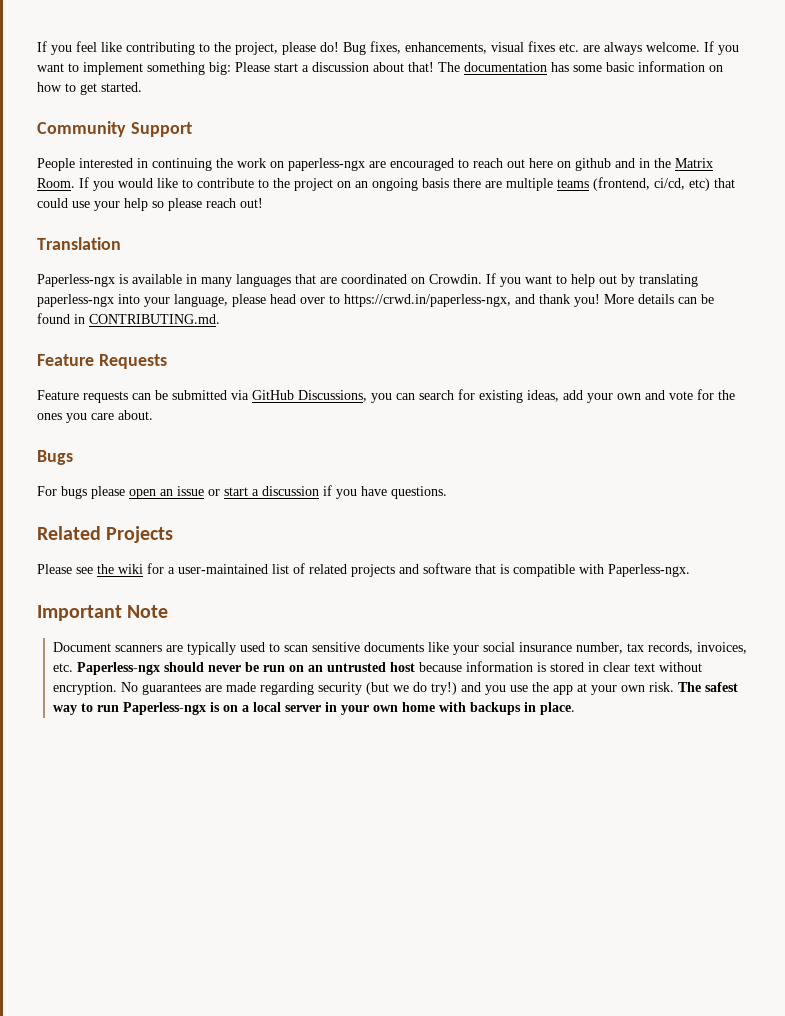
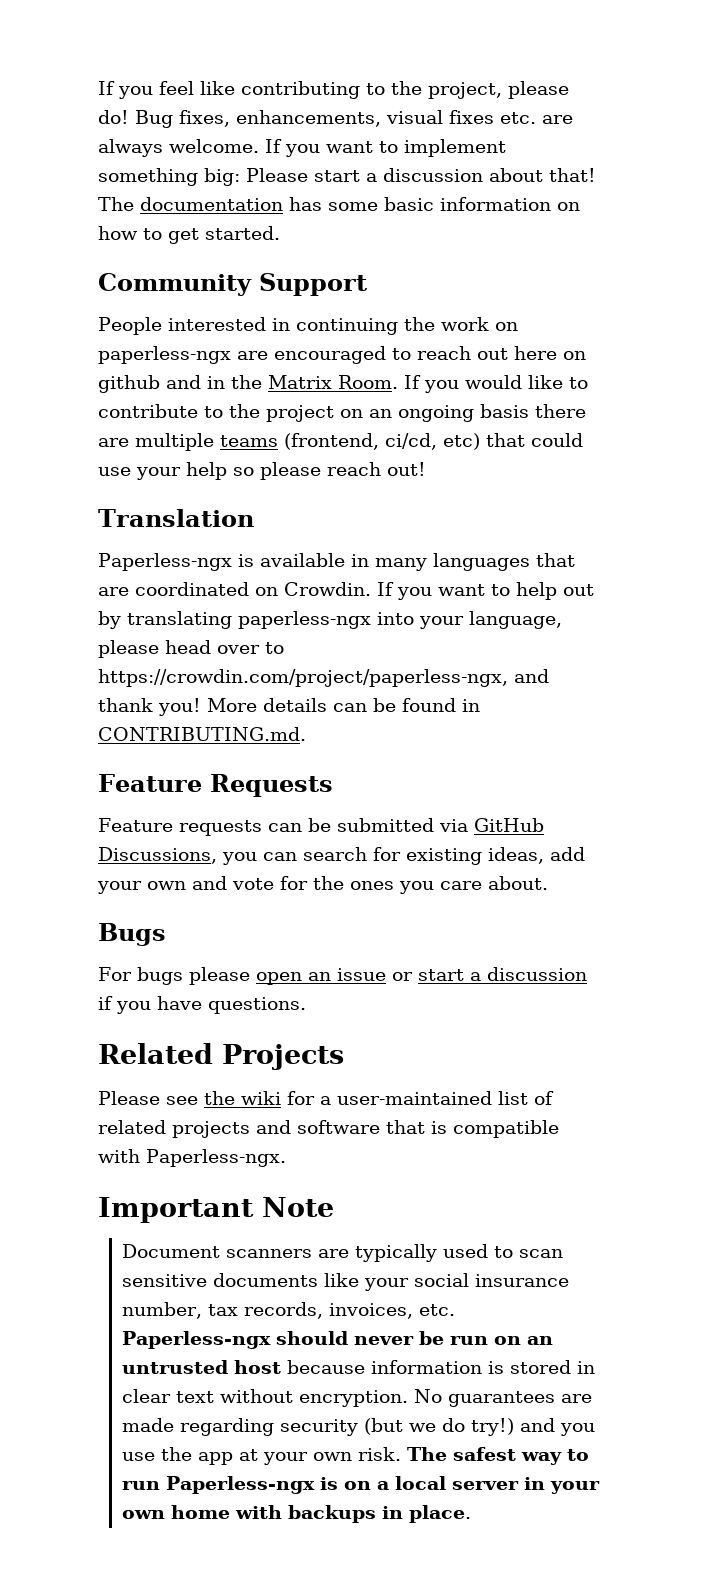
- If you want to help out by translating paperless-ngx into your language, please head over to https://crwd.in/paperless-ngx, and thank you!
+ If you want to help out by translating paperless-ngx into your language, please head over to https://crowdin.com/project/paperless-ngx, and thank you!

